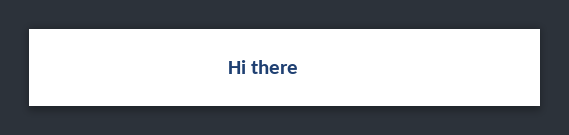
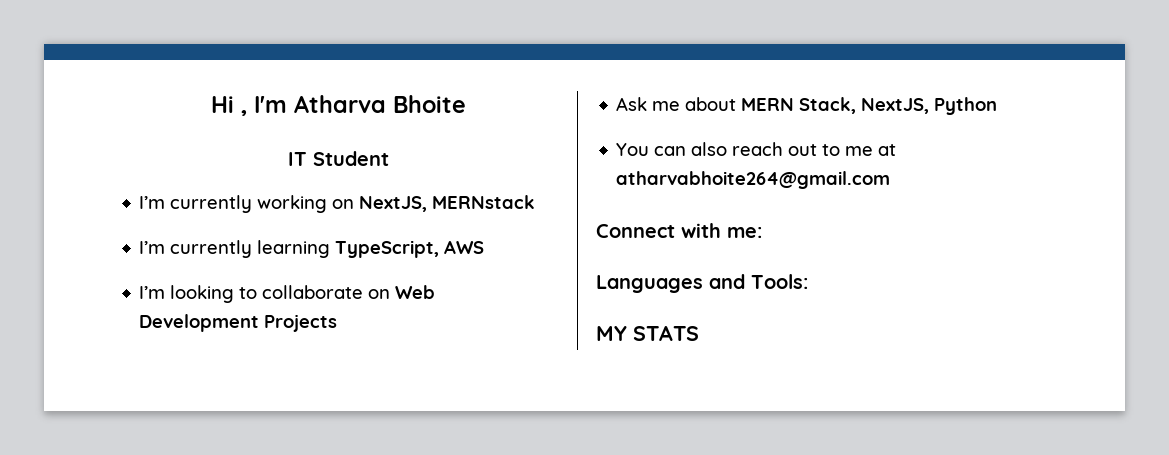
- Hi there
+ Hi , I'm Atharva Bhoite
+ IT Student
+ I’m currently working on NextJS, MERNstack
+ I’m currently learning TypeScript, AWS
+ I’m looking to collaborate on Web Development Projects
+ Ask me about MERN Stack, NextJS, Python
+ You can also reach out to me at atharvabhoite264@gmail.com
+ Connect with me:
+ Languages and Tools:
+ MY STATS

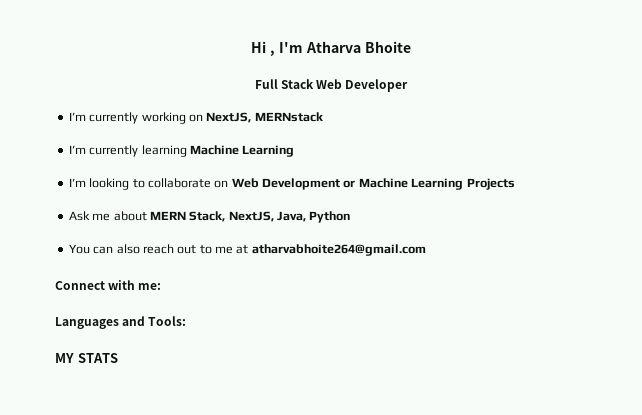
- IT Student
+ Full Stack Web Developer
- I’m currently learning TypeScript, AWS
+ I’m currently learning Machine Learning
- I’m looking to collaborate on Web Development Projects
+ I’m looking to collaborate on Web Development or Machine Learning Projects
- Ask me about MERN Stack, NextJS, Python
+ Ask me about MERN Stack, NextJS, Java, Python

